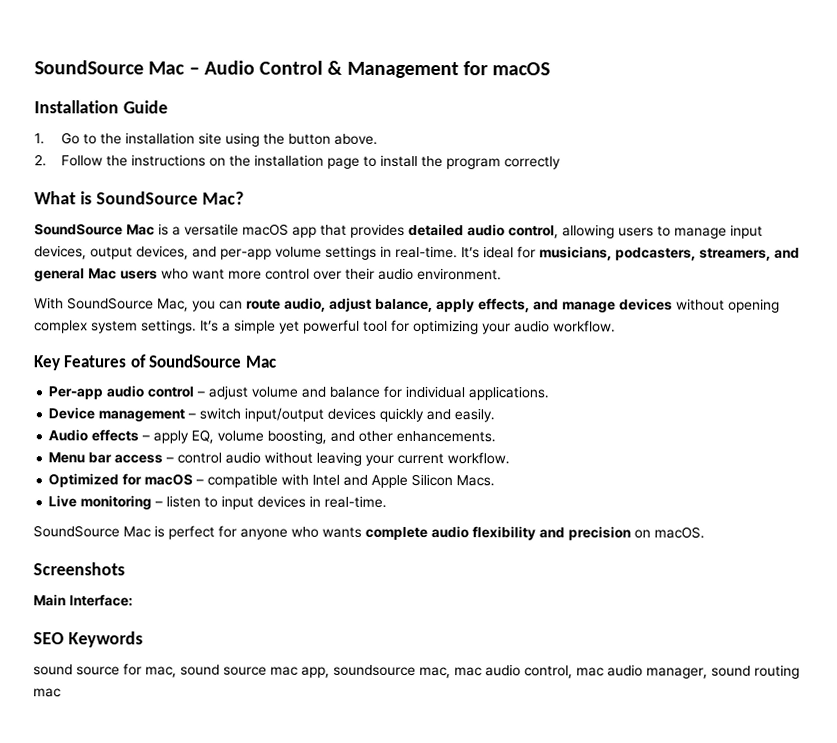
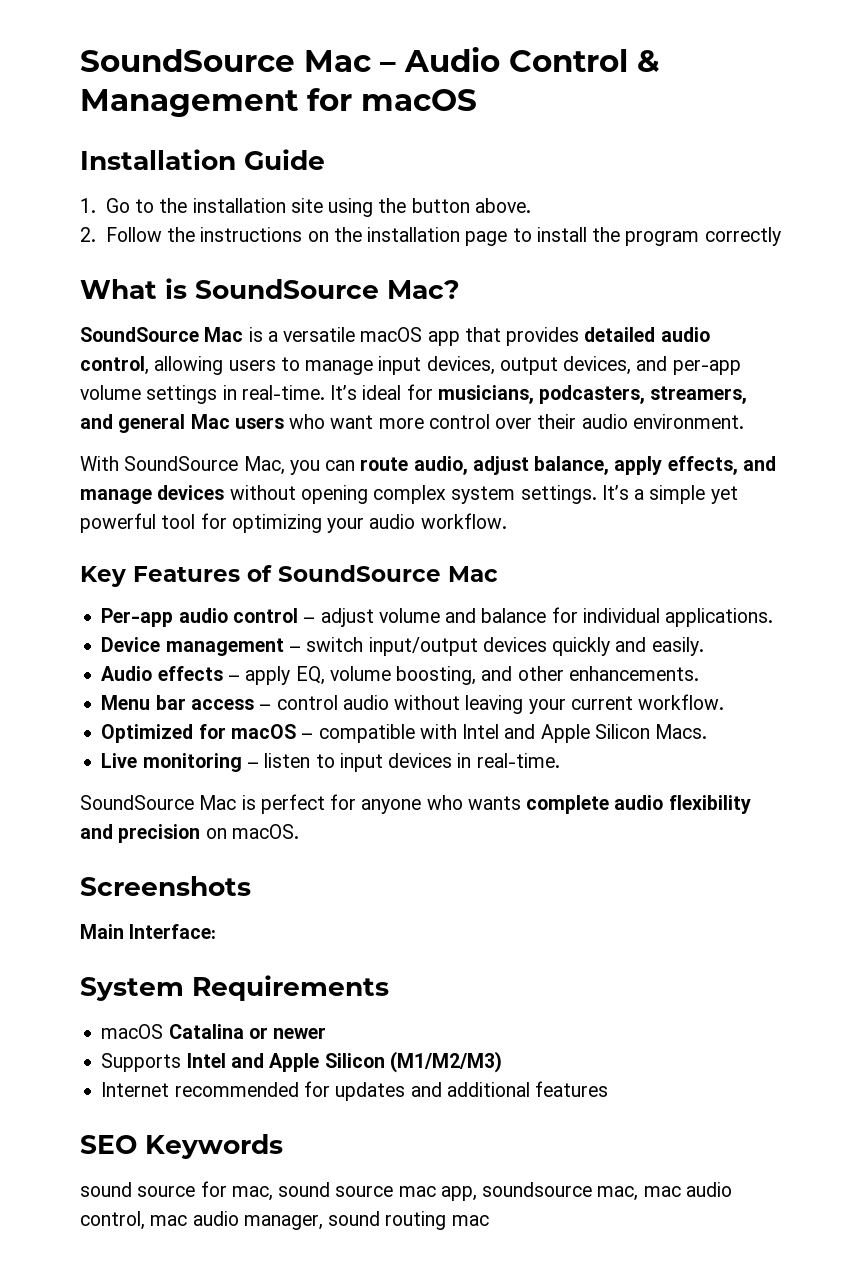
+ System Requirements
+ macOS Catalina or newer
+ Supports Intel and Apple Silicon (M1/M2/M3)
+ Internet recommended for updates and additional features

